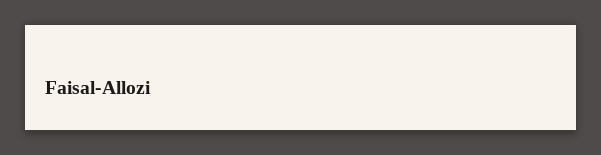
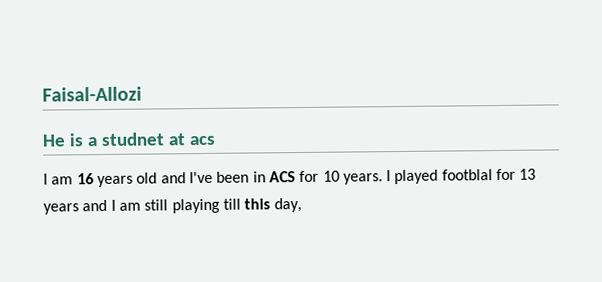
+ He is a studnet at acs
+ I am 16 years old and I've been in ACS for 10 years. I played footblal for 13 years and I am still playing till this day,

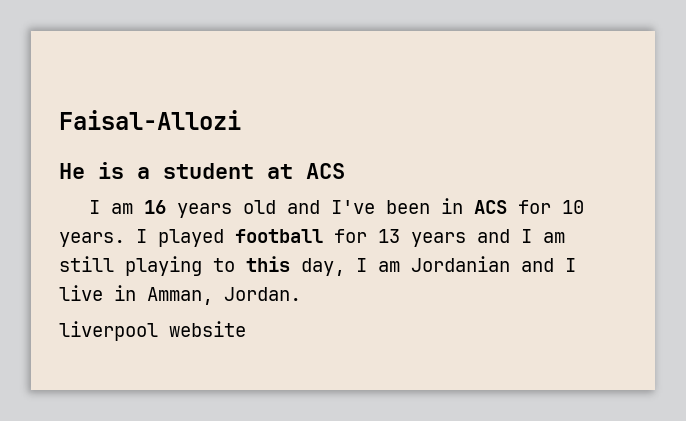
- He is a studnet at acs
+ He is a student at ACS
- I played footblal for 13 years and I am still playing till this day,
+ I played football for 13 years and I am still playing to this day, I am Jordanian and I live in Amman, Jordan.
+ liverpool website

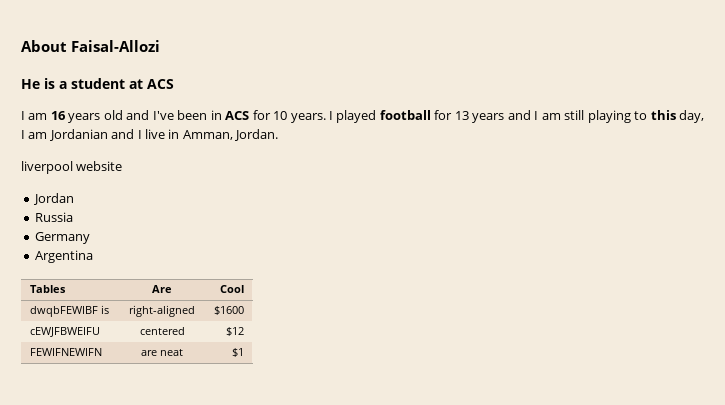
- Faisal-Allozi
+ About Faisal-Allozi
+ Jordan
+ Russia
+ Germany
+ Argentina
+ Tables | Are | Cool
+ dwqbFEWIBF is | right-aligned | $1600
+ cEWJFBWEIFU | centered | $12
+ FEWIFNEWIFN | are neat | $1

